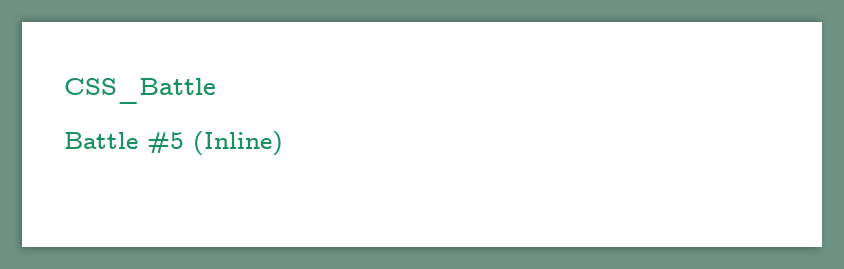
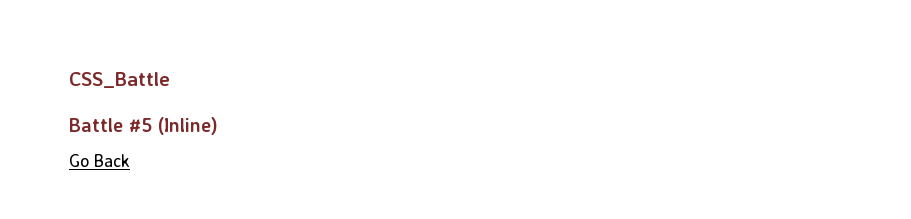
+ Go Back

